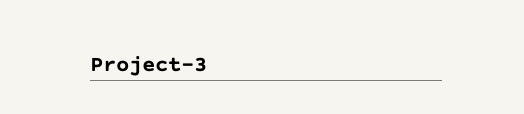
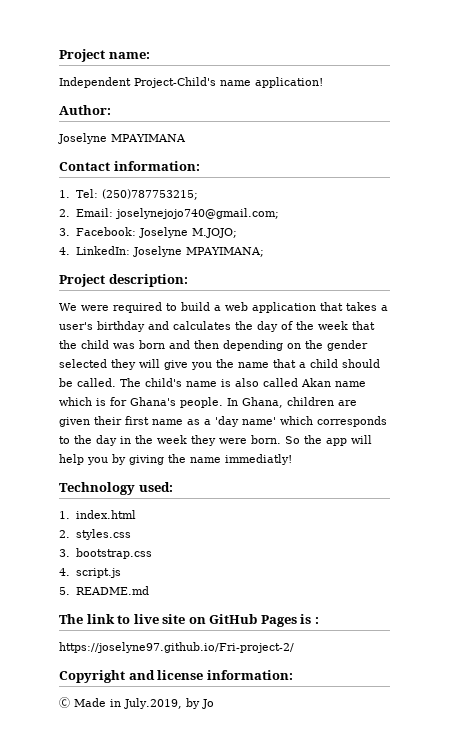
- Project-3
+ Project name:
+ Independent Project-Child's name application!
+ Author:
+ Joselyne MPAYIMANA
+ Contact information:
+ 1. Tel: (250)787753215;
+ 2. Email: joselynejojo740@gmail.com;
+ 3. Facebook: Joselyne M.JOJO;
+ 4. LinkedIn: Joselyne MPAYIMANA;
+ Project description:
+ We were required to build a web application that takes a user's birthday and calculates the day of the week that the child was born and then depending on the gender selected they will give you the name that a child should be called. The child's name is also called Akan name which is for Ghana's people. In Ghana, children are given their first name as a 'day name' which corresponds to the day in the week they were born. So the app will help you by giving the name immediatly!
+ Technology used:
+ 1. index.html
+ 2. styles.css
+ 3. bootstrap.css
+ 4. script.js
+ 5. README.md
+ The link to live site on GitHub Pages is :
+ https://joselyne97.github.io/Fri-project-2/
+ Copyright and license information:
+ Ⓒ Made in July.2019, by Jo

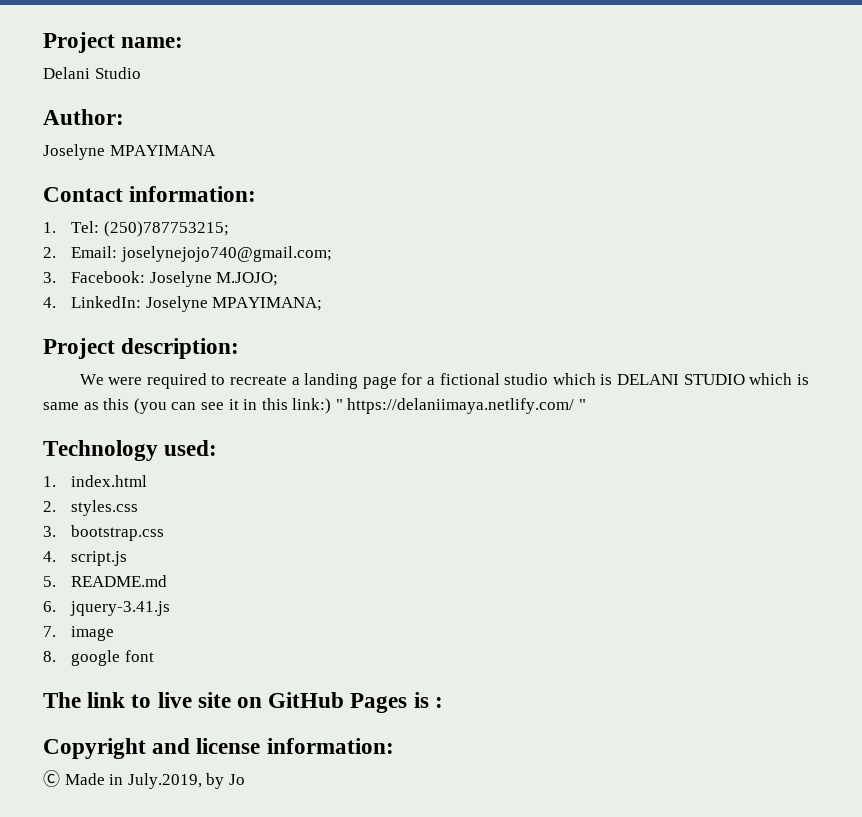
- Independent Project-Child's name application!
+ Delani Studio
- We were required to build a web application that takes a user's birthday and calculates the day of the week that the child was born and then depending on the gender selected they will give you the name that a child should be called. The child's name is also called Akan name which is for Ghana's people. In Ghana, children are given their first name as a 'day name' which corresponds to the day in the week they were born. So the app will help you by giving the name immediatly!
+ We were required to recreate a landing page for a fictional studio which is DELANI STUDIO which is same as this (you can see it in this link:) " https://delaniimaya.netlify.com/ "
+ 6. jquery-3.41.js
+ 7. image
+ 8. google font
- https://joselyne97.github.io/Fri-project-2/

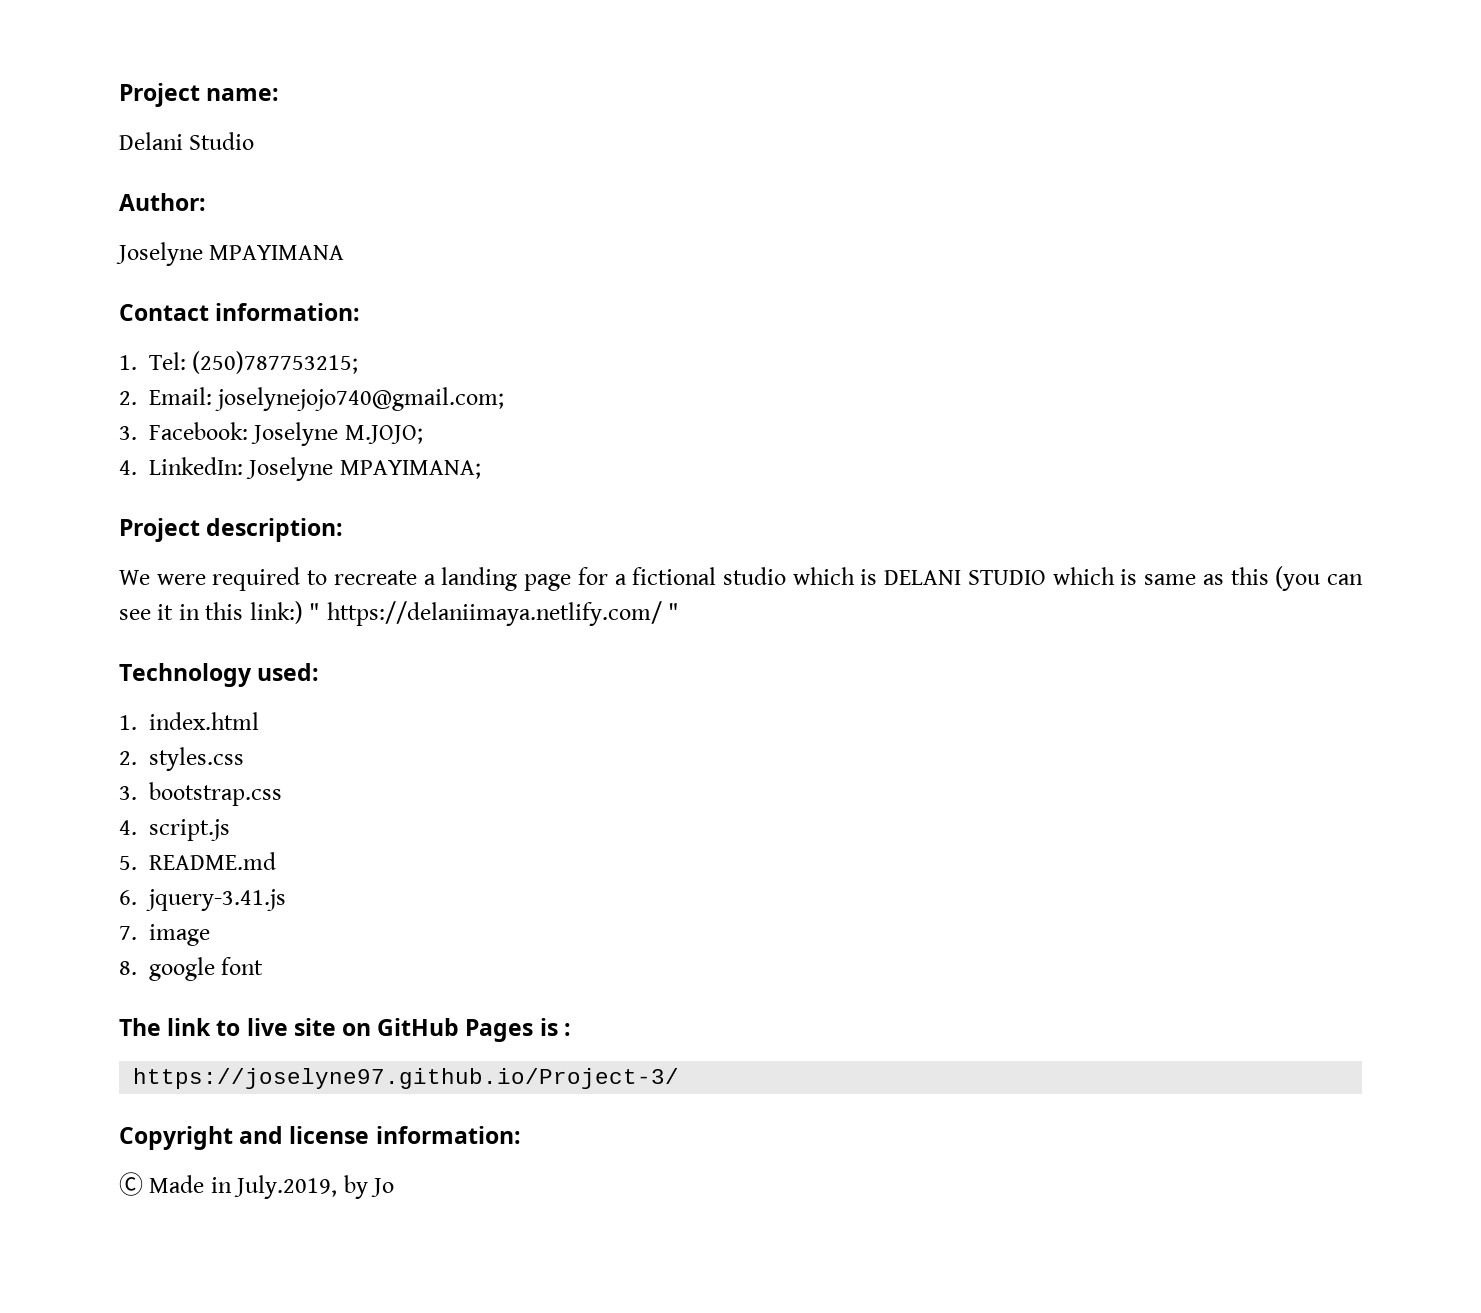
+ https://joselyne97.github.io/Project-3/

